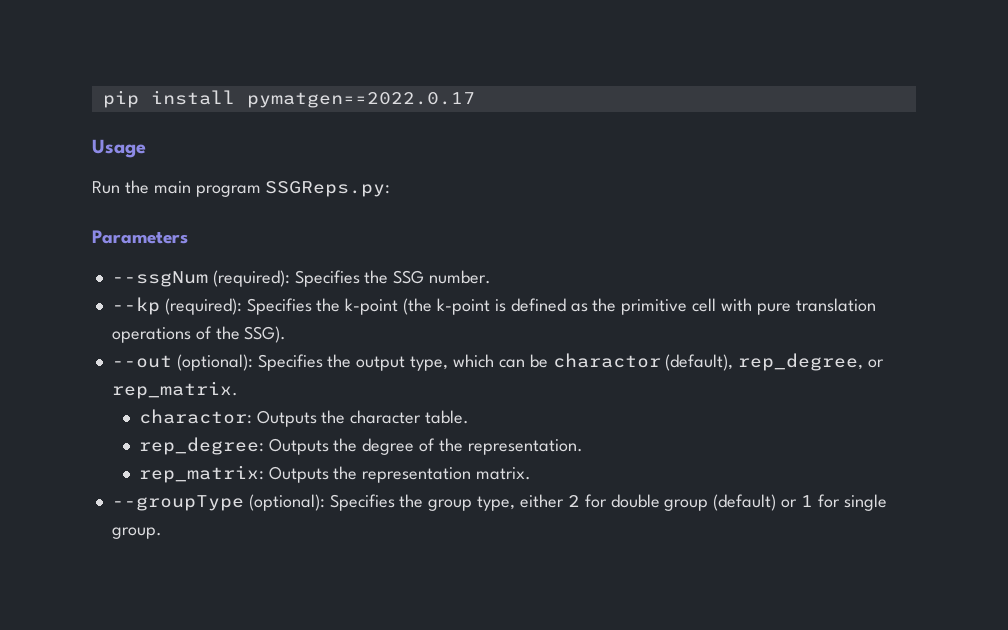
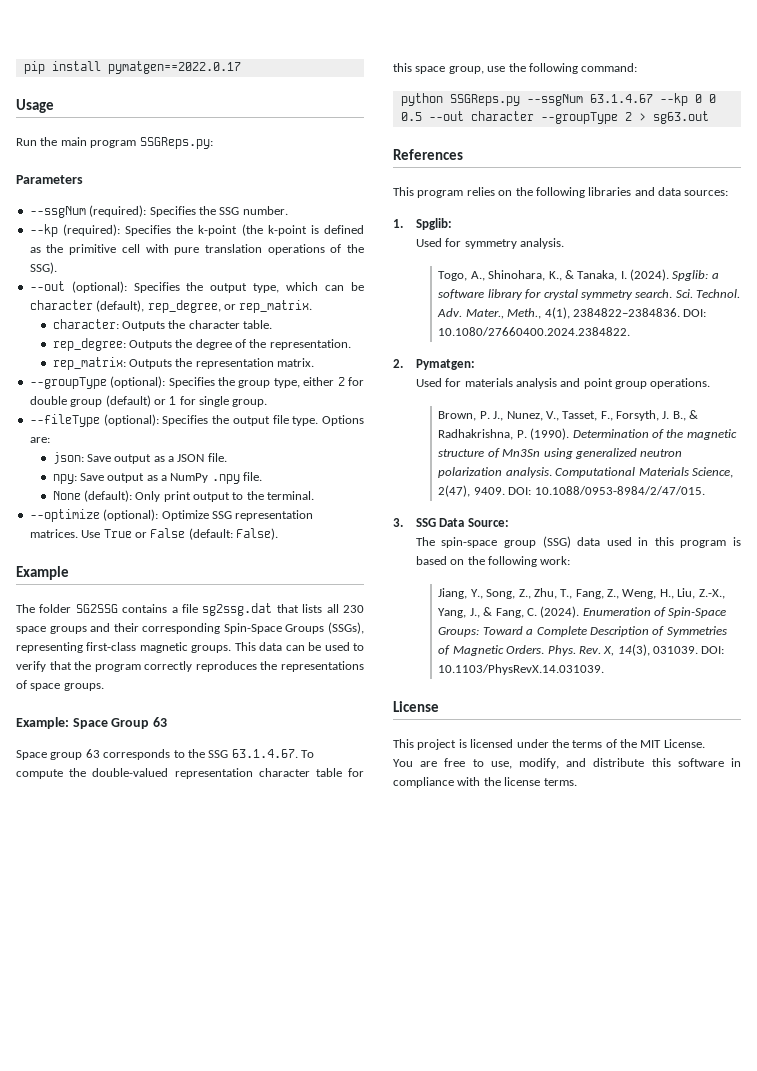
- --out (optional): Specifies the output type, which can be charactor (default), rep_degree, or rep_matrix.
+ --out (optional): Specifies the output type, which can be character (default), rep_degree, or rep_matrix.
- charactor: Outputs the character table.
+ character: Outputs the character table.
+ --fileType (optional): Specifies the output file type. Options are:
+ json: Save output as a JSON file.
+ npy: Save output as a NumPy .npy file.
+ None (default): Only print output to the terminal.
+ --optimize (optional): Optimize SSG representation matrices. Use True or False (default: False).
+ Example
+ The folder SG2SSG contains a file sg2ssg.dat that lists all 230 space groups and their corresponding Spin-Space Groups (SSGs), representing first-class magnetic groups. This data can be used to verify that the program correctly reproduces the representations of space groups.
+ Example: Space Group 63
+ Space group 63 corresponds to the SSG 63.1.4.67. To compute the double-valued representation character table for this space group, use the following command:
+ python SSGReps.py --ssgNum 63.1.4.67 --kp 0 0 0.5 --out character --groupType 2 > sg63.out
+ References
+ This program relies on the following libraries and data sources:
+ 1. Spglib:
+ Used for symmetry analysis.
+ Togo, A., Shinohara, K., & Tanaka, I. (2024). Spglib: a software library for crystal symmetry search. Sci. Technol. Adv. Mater., Meth., 4(1), 2384822–2384836. DOI: 10.1080/27660400.2024.2384822.
+ 2. Pymatgen:
+ Used for materials analysis and point group operations.
+ Brown, P. J., Nunez, V., Tasset, F., Forsyth, J. B., & Radhakrishna, P. (1990). Determination of the magnetic structure of Mn3Sn using generalized neutron polarization analysis. Computational Materials Science, 2(47), 9409. DOI: 10.1088/0953-8984/2/47/015.
+ 3. SSG Data Source:
+ The spin-space group (SSG) data used in this program is based on the following work:
+ Jiang, Y., Song, Z., Zhu, T., Fang, Z., Weng, H., Liu, Z.-X., Yang, J., & Fang, C. (2024). Enumeration of Spin-Space Groups: Toward a Complete Description of Symmetries of Magnetic Orders. Phys. Rev. X, 14(3), 031039. DOI: 10.1103/PhysRevX.14.031039.
+ License
+ This project is licensed under the terms of the MIT License.
+ You are free to use, modify, and distribute this software in compliance with the license terms.

